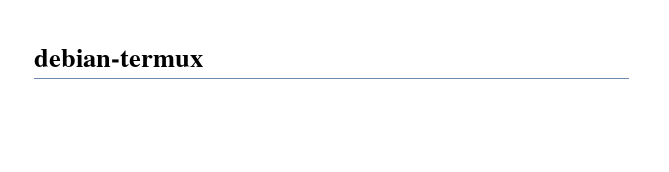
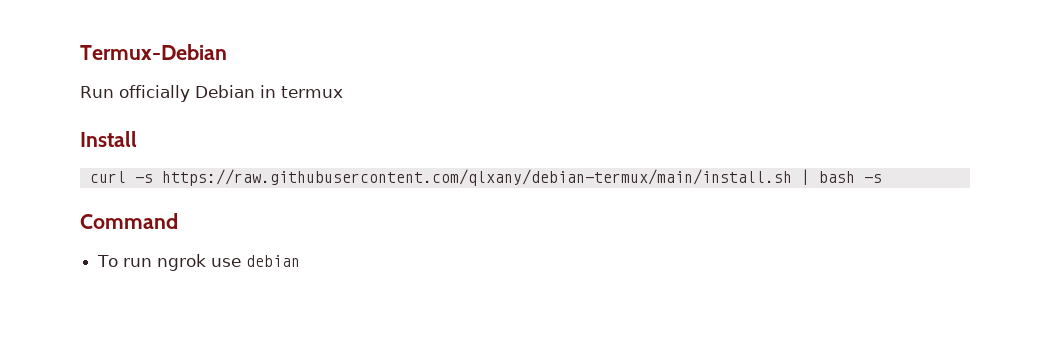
- debian-termux
+ Termux-Debian
+ Run officially Debian in termux
+ Install
+ curl -s https://raw.githubusercontent.com/qlxany/debian-termux/main/install.sh | bash -s
+ Command
+ To run ngrok use debian

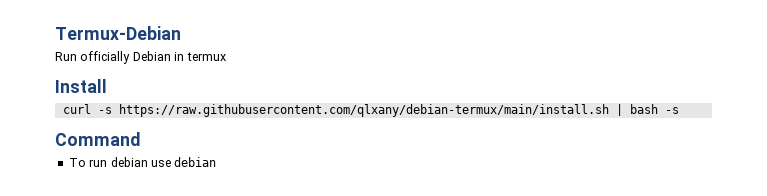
- To run ngrok use debian
+ To run debian use debian

